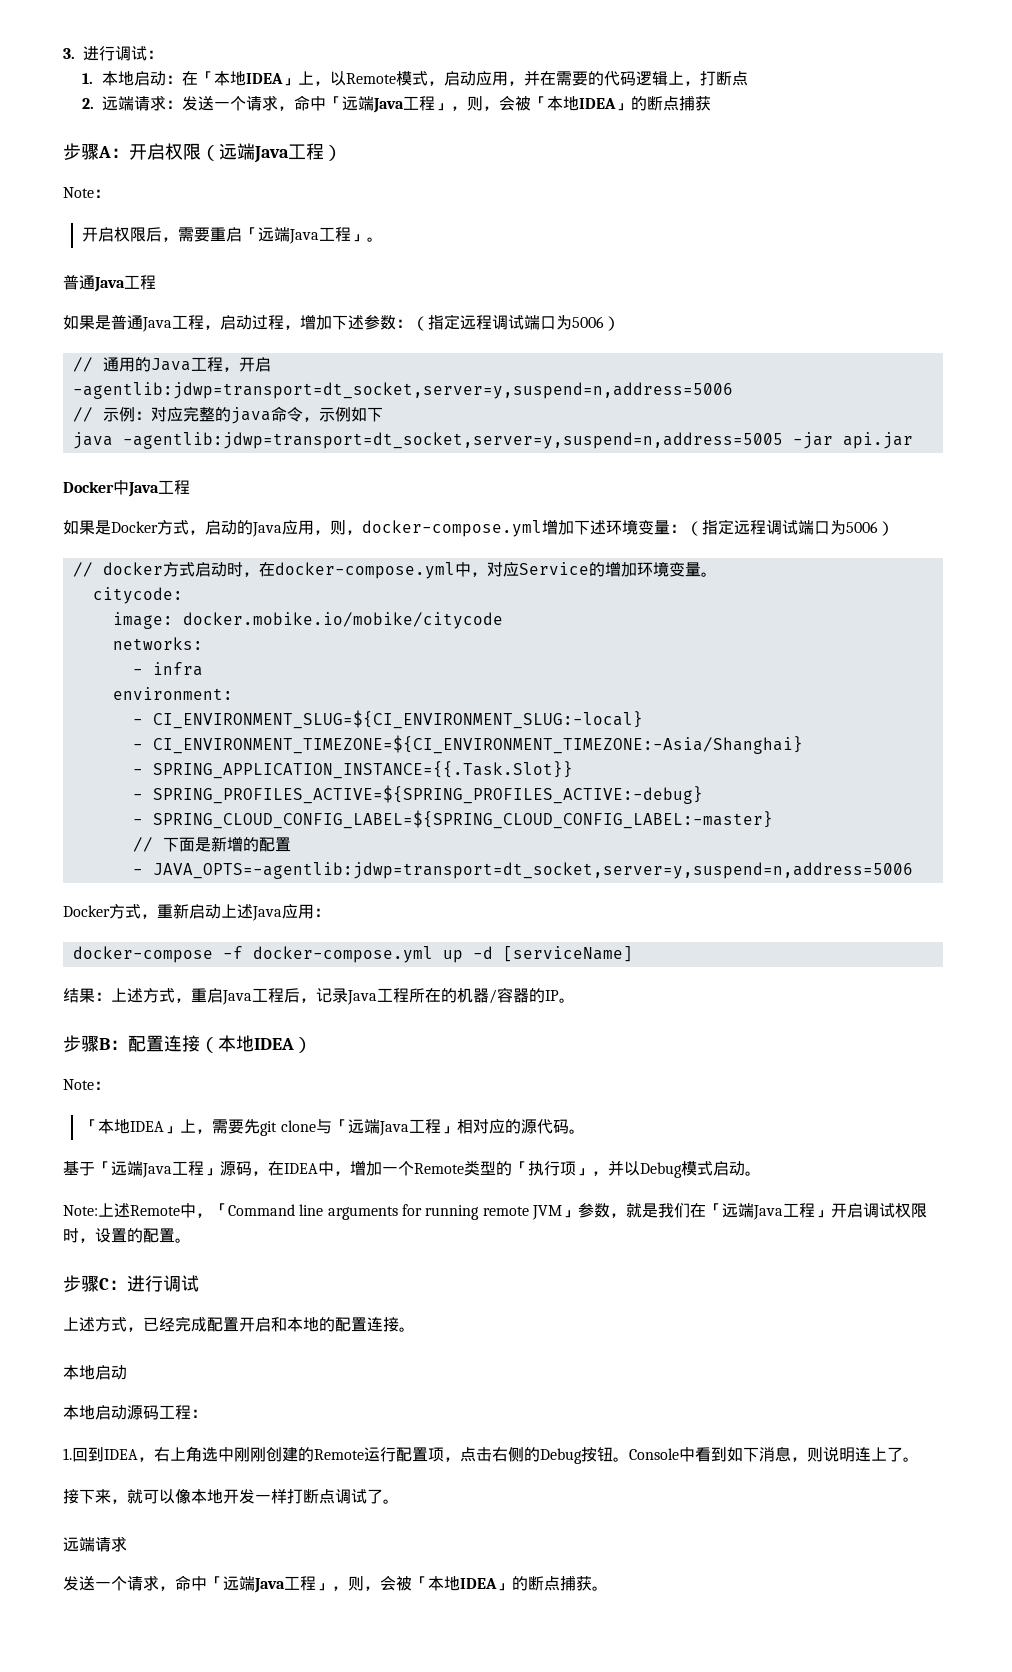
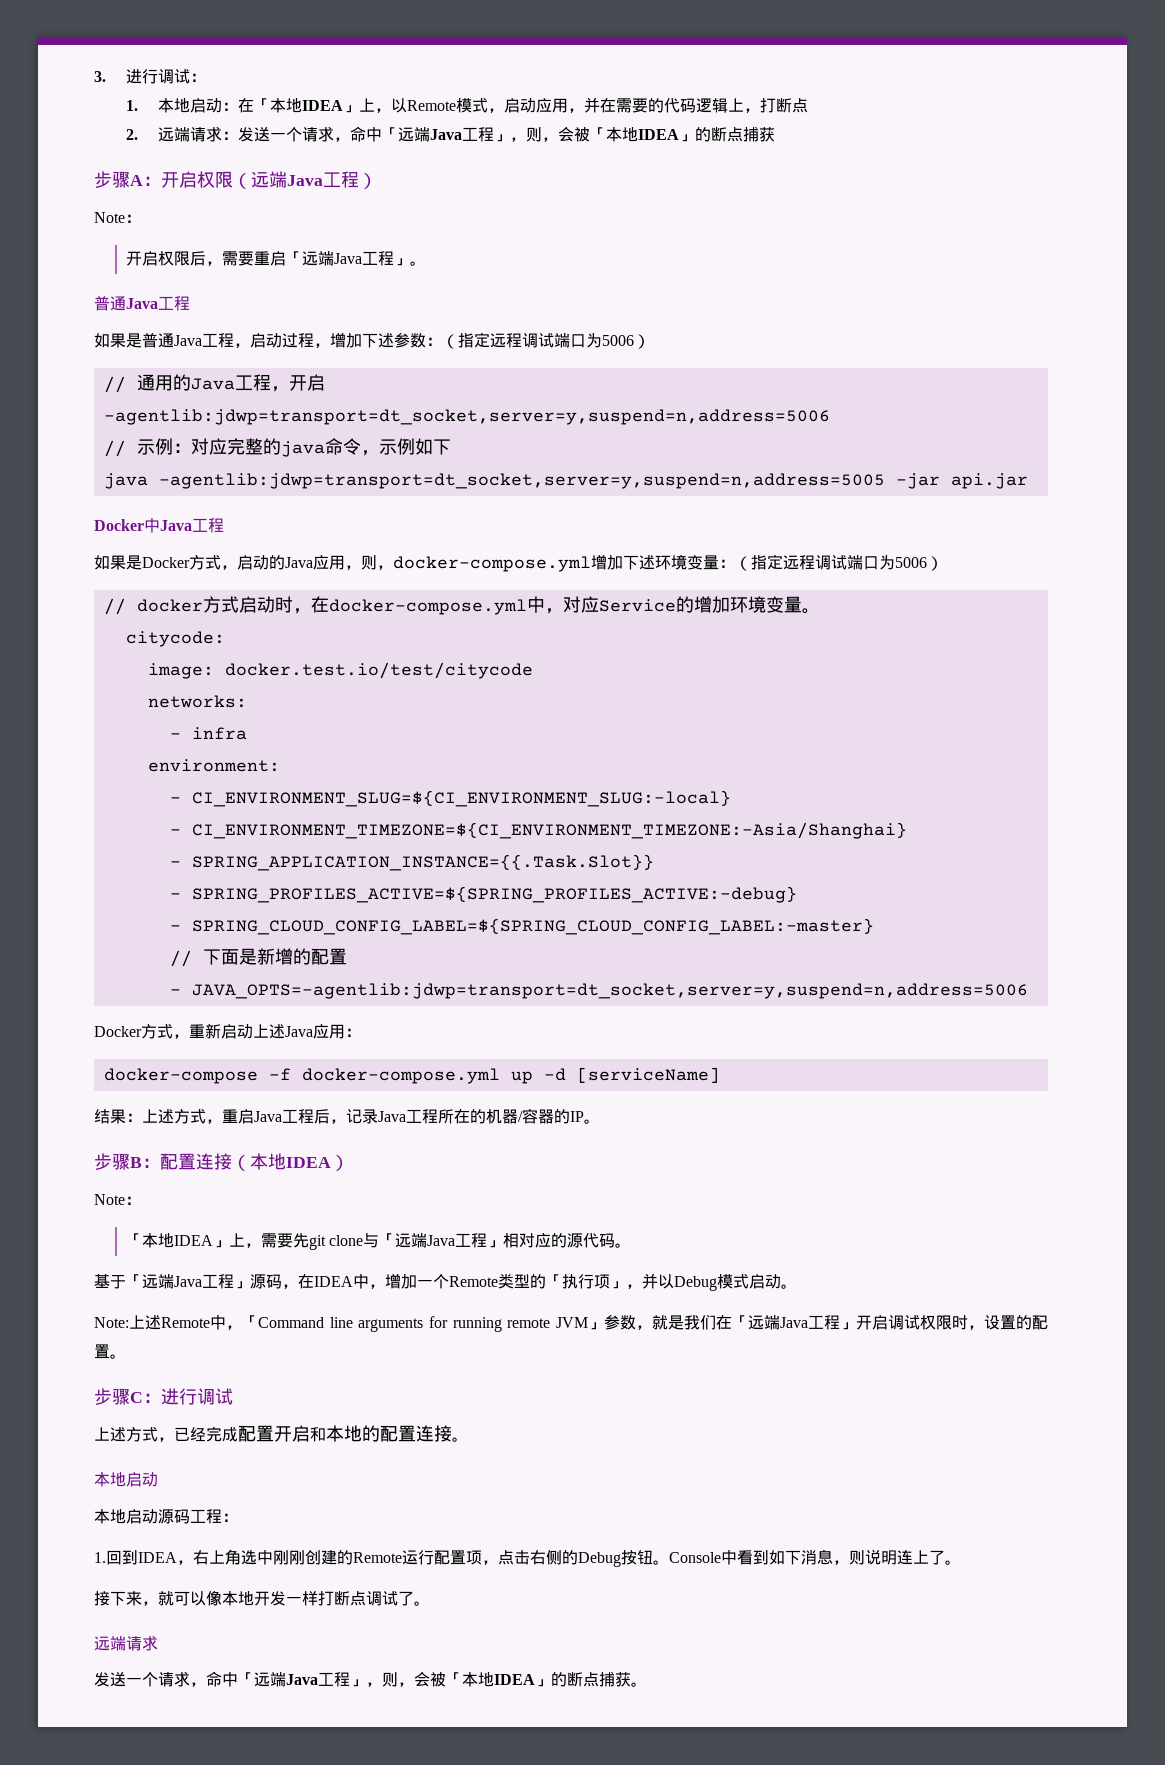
- image: docker.mobike.io/mobike/citycode
+ image: docker.test.io/test/citycode

